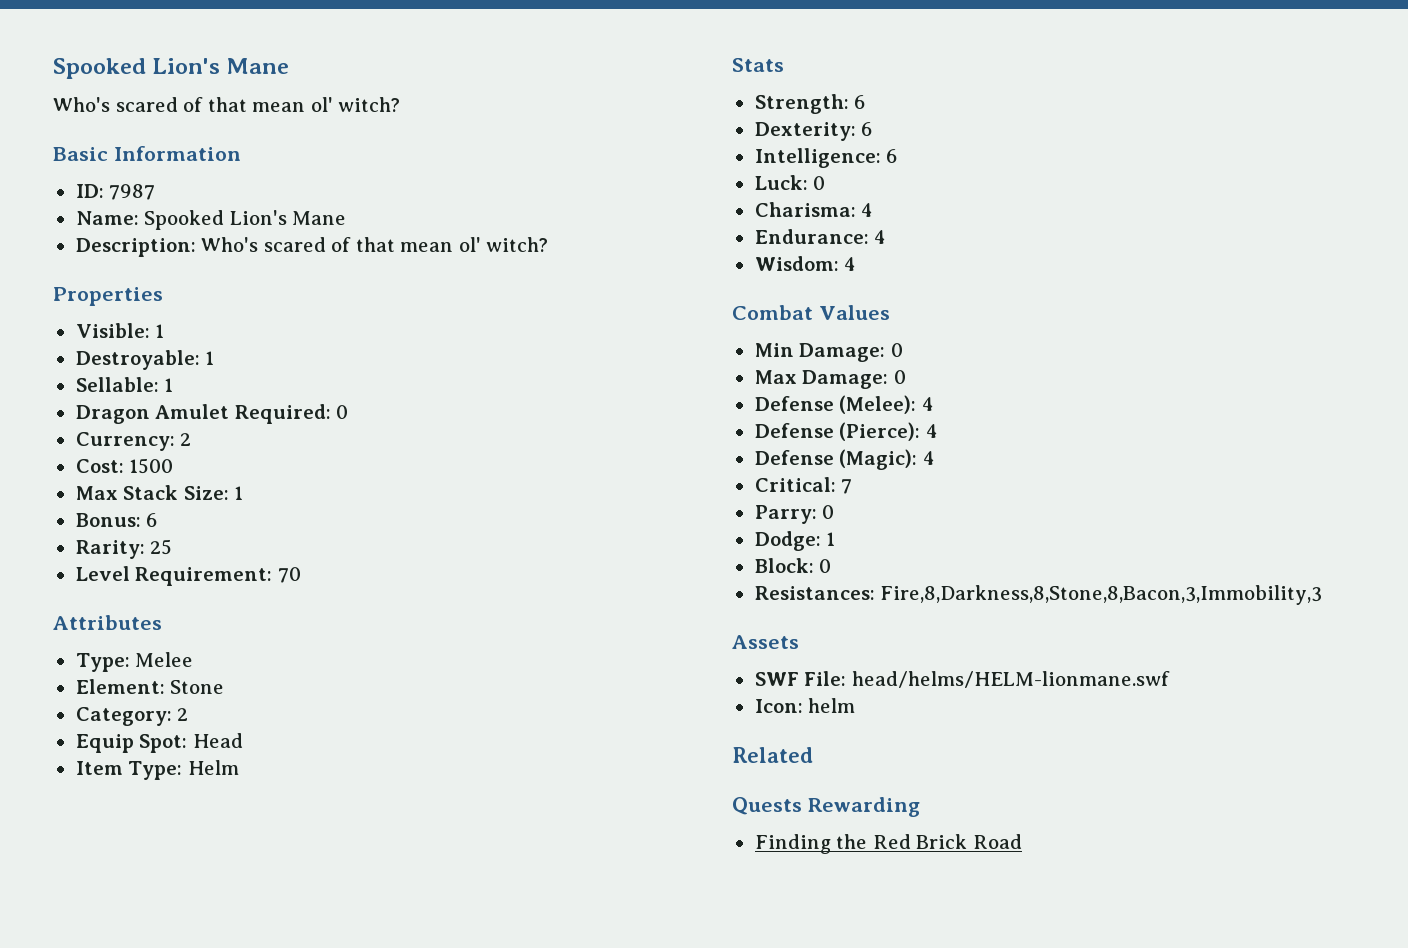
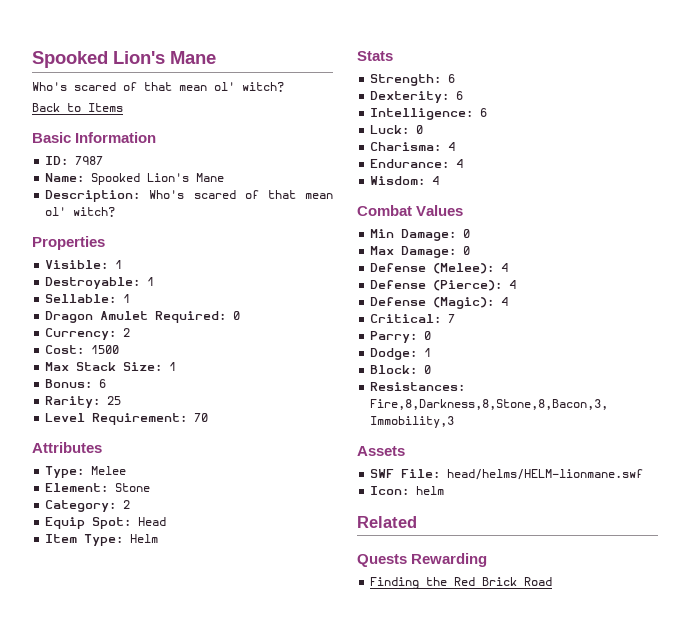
+ Back to Items

